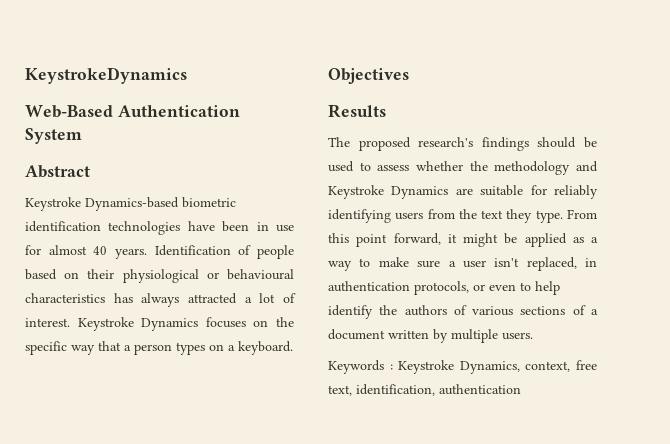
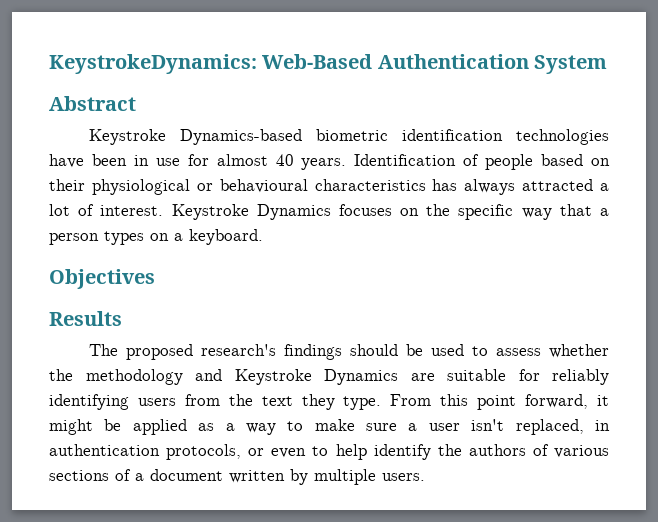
- KeystrokeDynamics
- Web-Based Authentication System
+ KeystrokeDynamics: Web-Based Authentication System
- Keywords : Keystroke Dynamics, context, free text, identification, authentication

